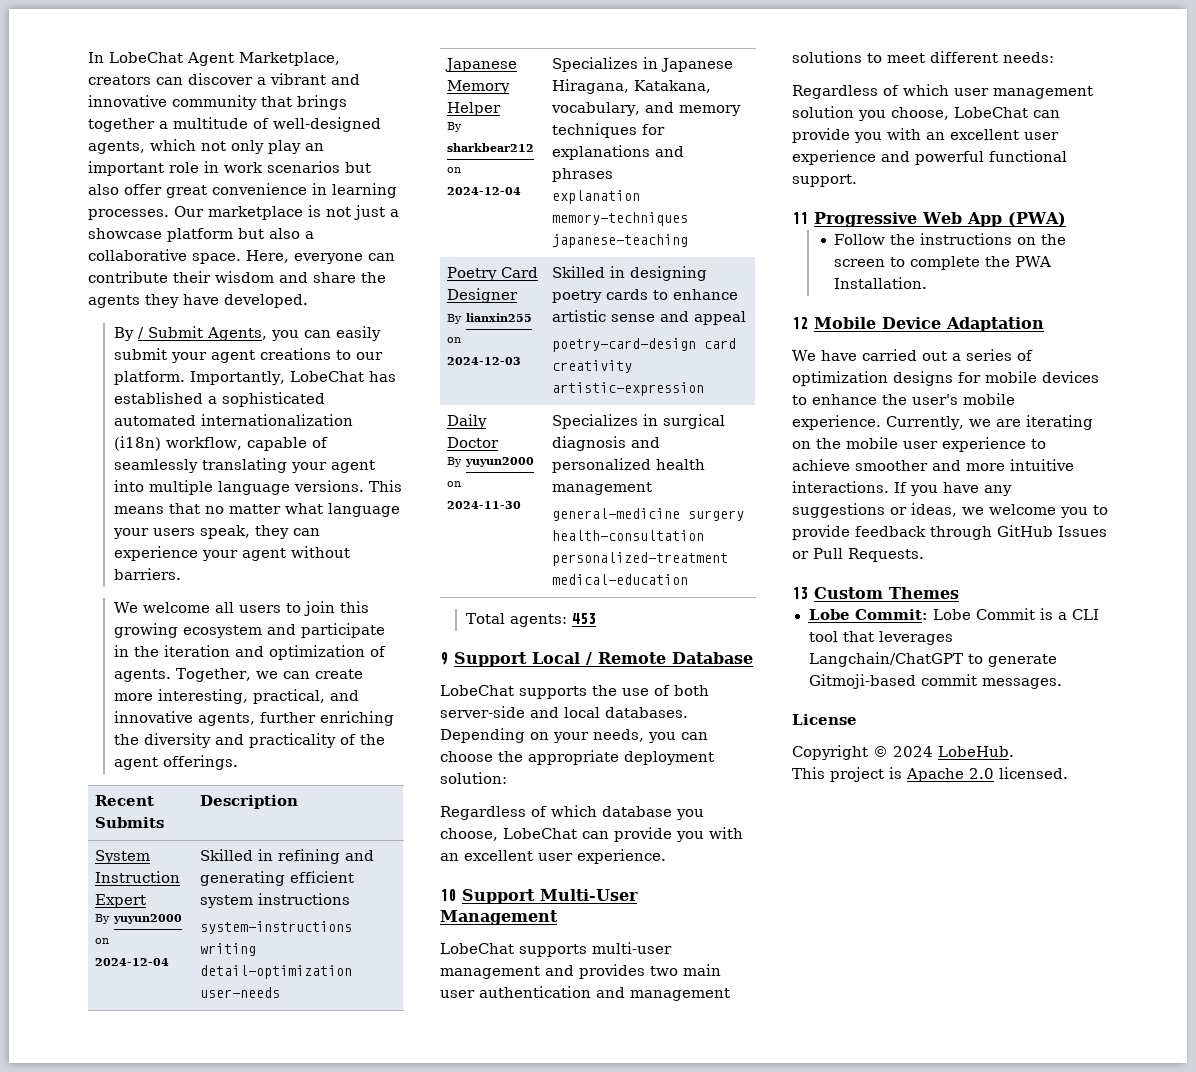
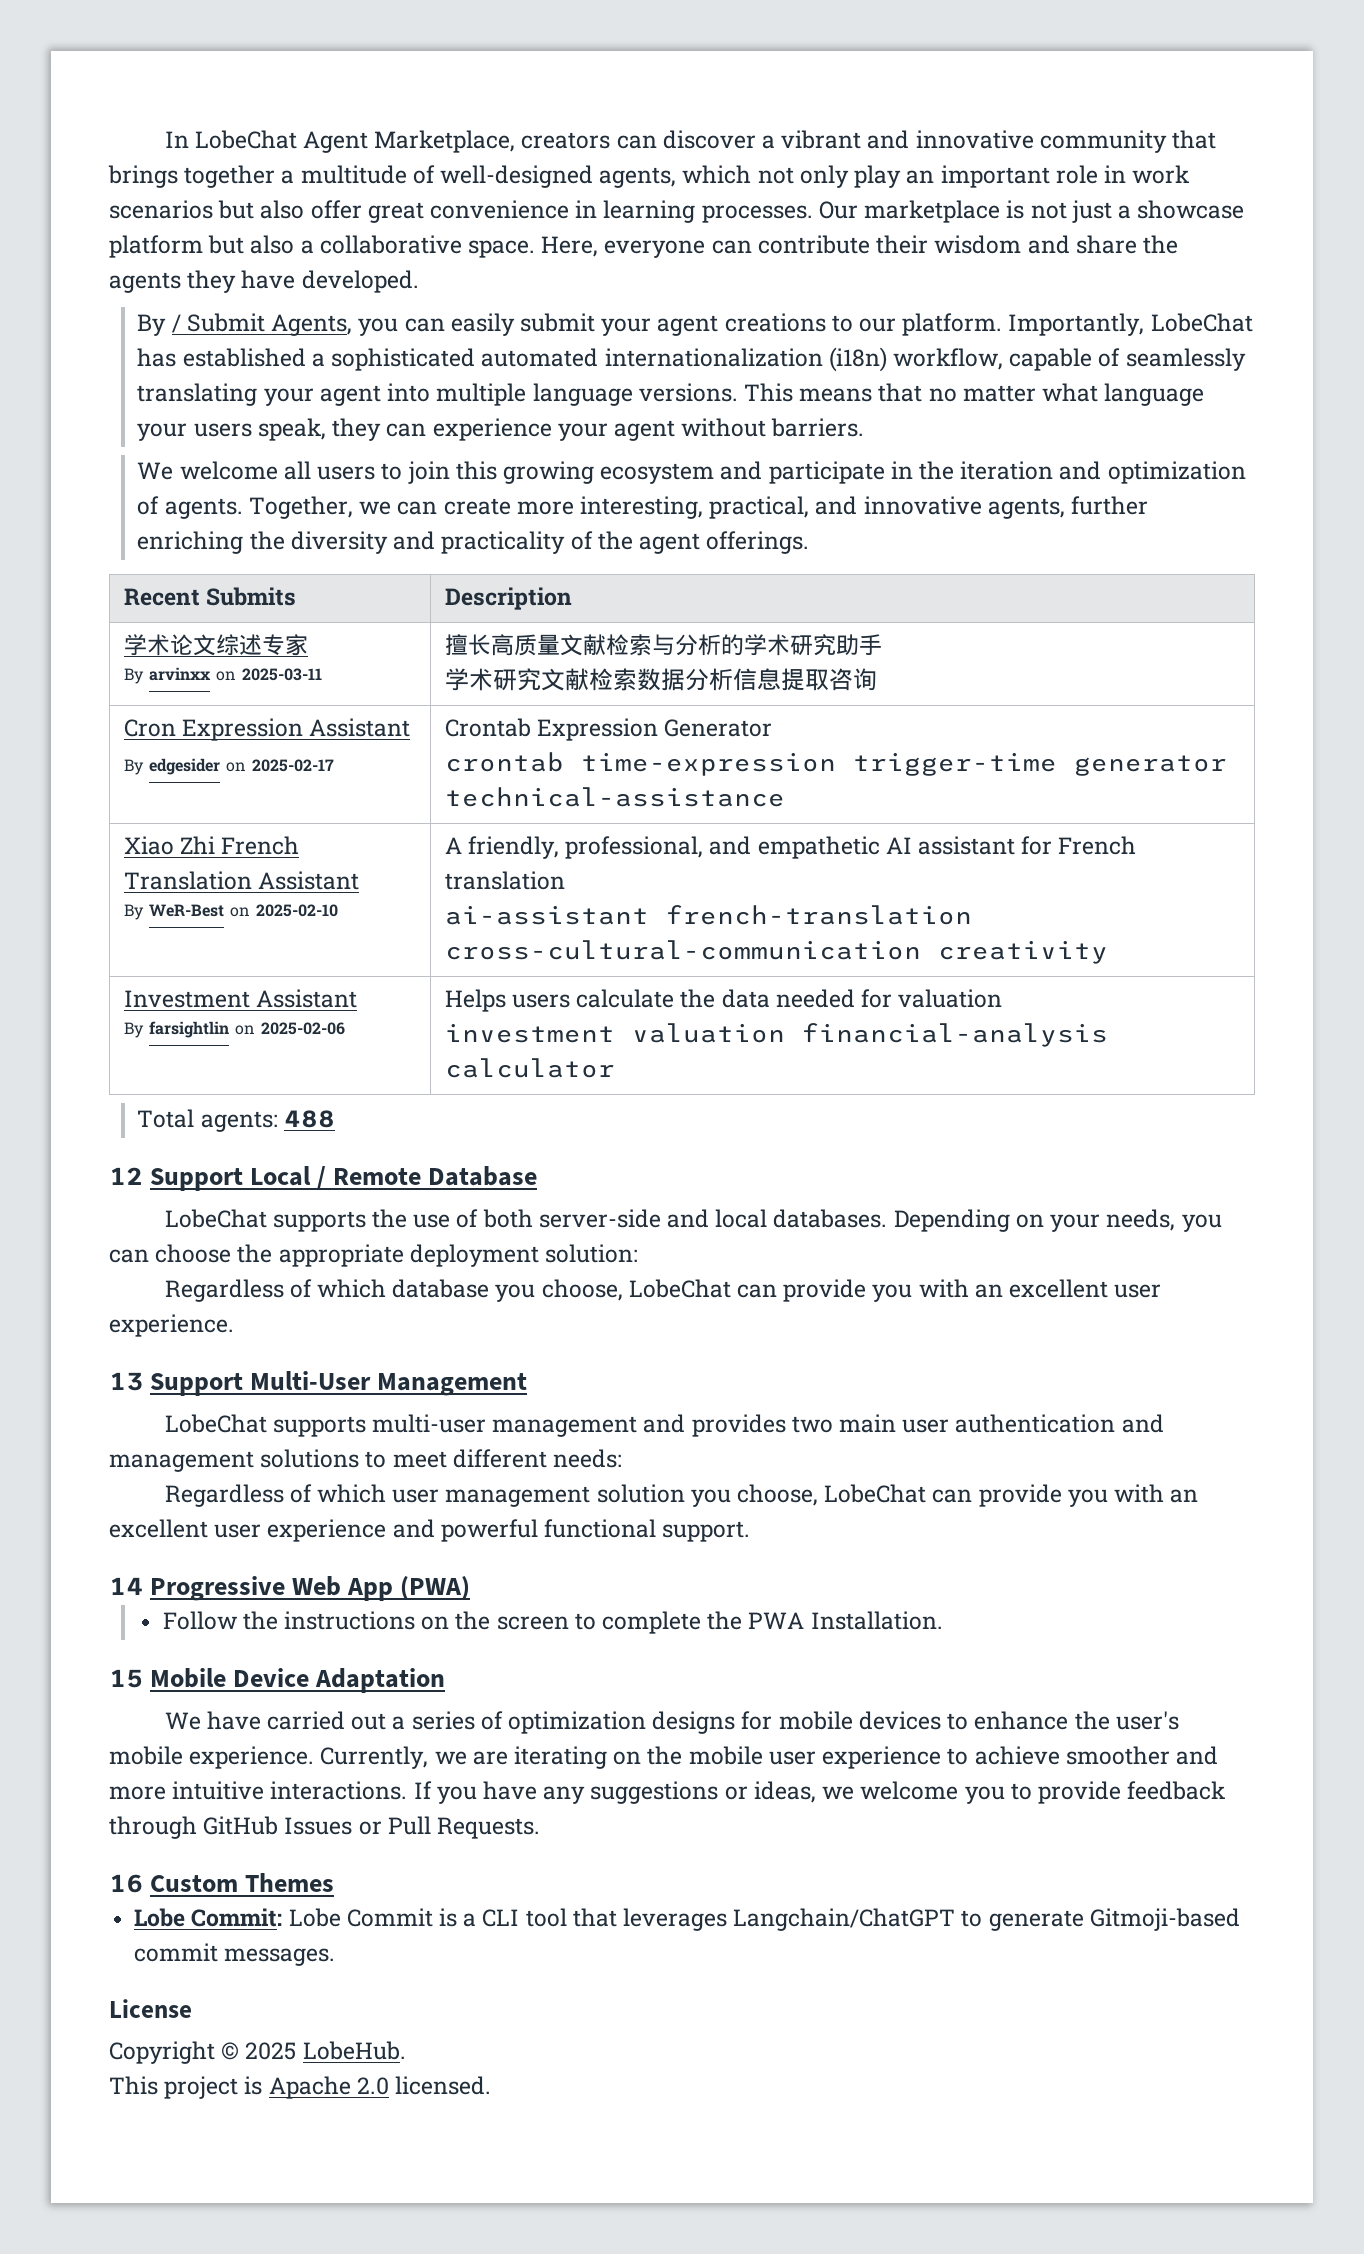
- System Instruction Expert
- By yuyun2000 on 2024-12-04 | Skilled in refining and generating efficient system instructions
- system-instructions writing detail-optimization user-needs
- Japanese Memory Helper
- By sharkbear212 on 2024-12-04 | Specializes in Japanese Hiragana, Katakana, vocabulary, and memory techniques for explanations and phrases
- explanation memory-techniques japanese-teaching
- Poetry Card Designer
- By lianxin255 on 2024-12-03 | Skilled in designing poetry cards to enhance artistic sense and appeal
- poetry-card-design card creativity artistic-expression
- Daily Doctor
- By yuyun2000 on 2024-11-30 | Specializes in surgical diagnosis and personalized health management
- general-medicine surgery health-consultation personalized-treatment medical-education
+ 学术论文综述专家
+ By arvinxx on 2025-03-11 | 擅长高质量文献检索与分析的学术研究助手
+ 学术研究文献检索数据分析信息提取咨询
+ Cron Expression Assistant
+ By edgesider on 2025-02-17 | Crontab Expression Generator
+ crontab time-expression trigger-time generator technical-assistance
+ Xiao Zhi French Translation Assistant
+ By WeR-Best on 2025-02-10 | A friendly, professional, and empathetic AI assistant for French translation
+ ai-assistant french-translation cross-cultural-communication creativity
+ Investment Assistant
+ By farsightlin on 2025-02-06 | Helps users calculate the data needed for valuation
+ investment valuation financial-analysis calculator
- Total agents: 453
- 9 Support Local / Remote Database
+ Total agents: 488
+ 12 Support Local / Remote Database
- 10 Support Multi-User Management
+ 13 Support Multi-User Management
- 11 Progressive Web App (PWA)
+ 14 Progressive Web App (PWA)
- 12 Mobile Device Adaptation
+ 15 Mobile Device Adaptation
- 13 Custom Themes
+ 16 Custom Themes
- Copyright © 2024 LobeHub.
+ Copyright © 2025 LobeHub.

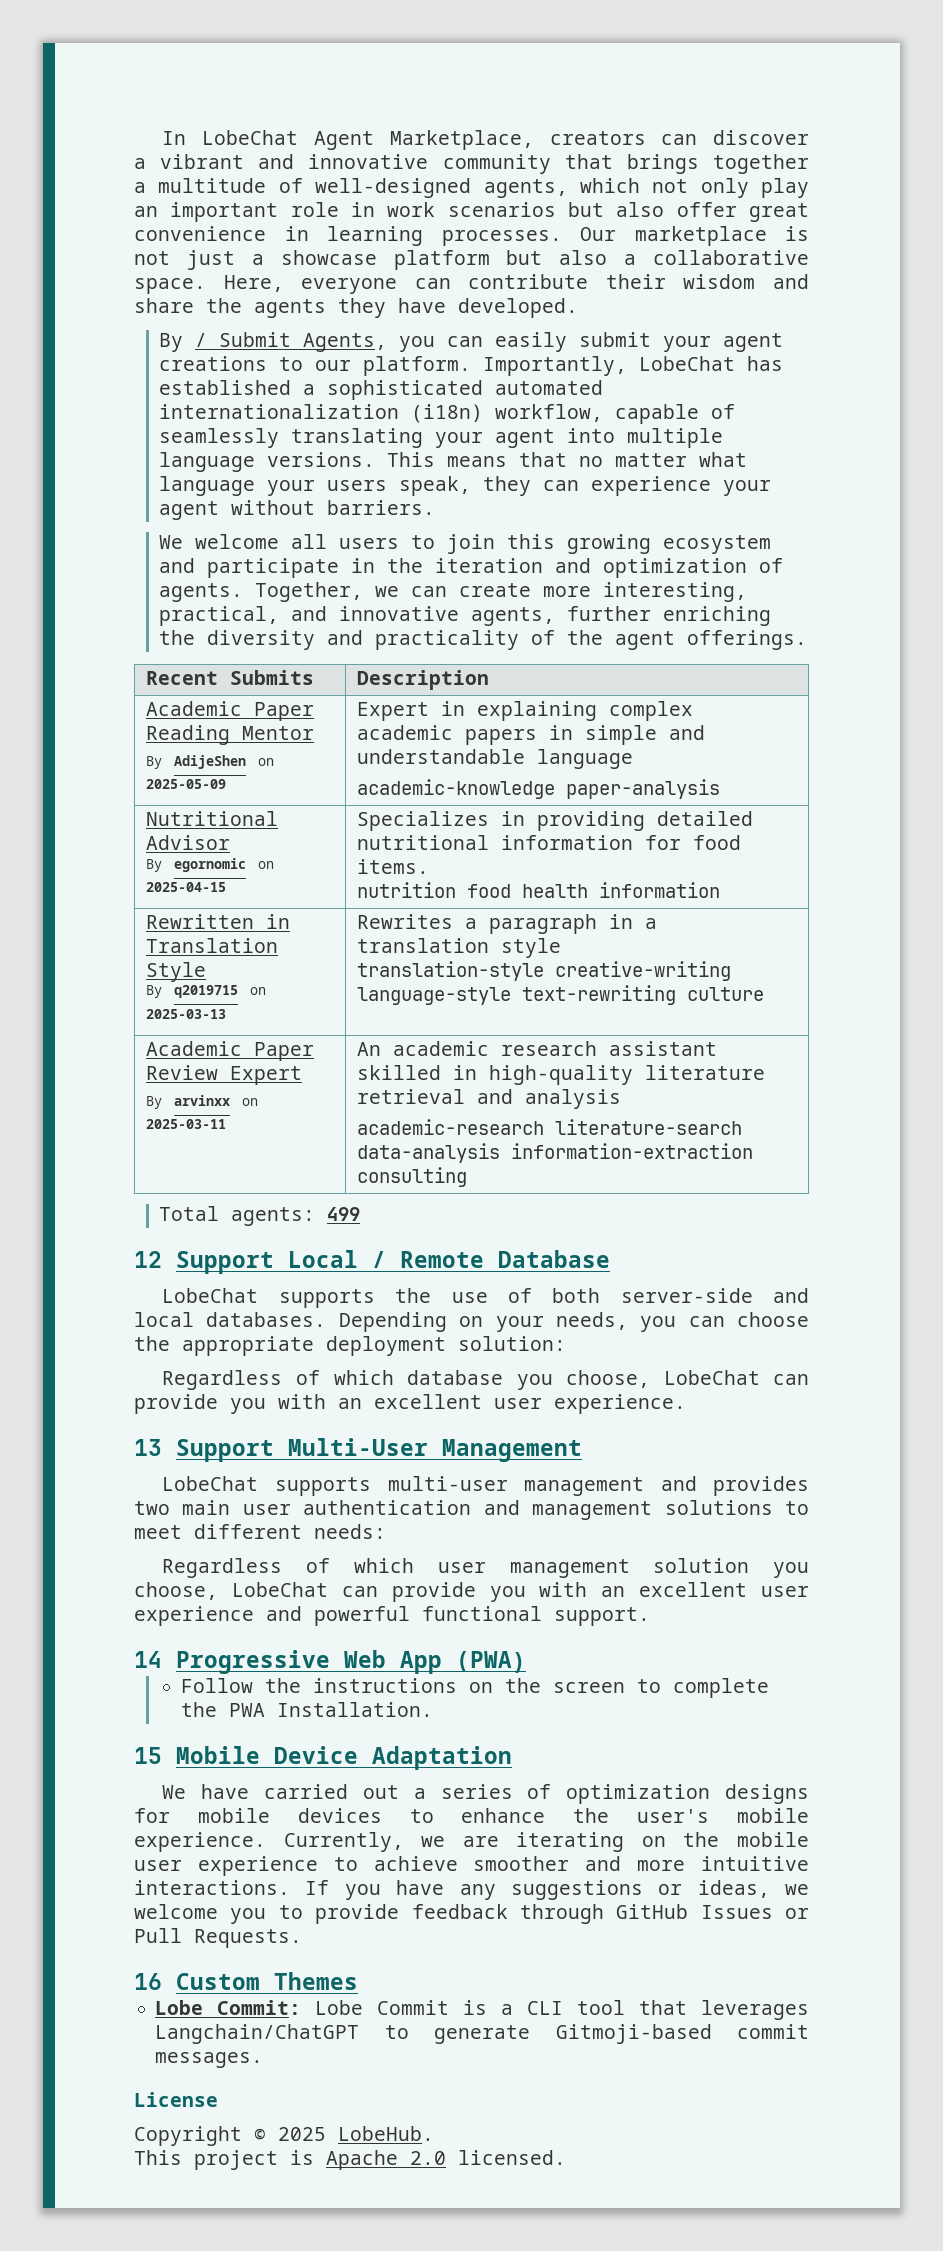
- 学术论文综述专家
- By arvinxx on 2025-03-11 | 擅长高质量文献检索与分析的学术研究助手
- 学术研究文献检索数据分析信息提取咨询
- Cron Expression Assistant
- By edgesider on 2025-02-17 | Crontab Expression Generator
- crontab time-expression trigger-time generator technical-assistance
- Xiao Zhi French Translation Assistant
- By WeR-Best on 2025-02-10 | A friendly, professional, and empathetic AI assistant for French translation
- ai-assistant french-translation cross-cultural-communication creativity
- Investment Assistant
- By farsightlin on 2025-02-06 | Helps users calculate the data needed for valuation
- investment valuation financial-analysis calculator
+ Academic Paper Reading Mentor
+ By AdijeShen on 2025-05-09 | Expert in explaining complex academic papers in simple and understandable language
+ academic-knowledge paper-analysis
+ Nutritional Advisor
+ By egornomic on 2025-04-15 | Specializes in providing detailed nutritional information for food items.
+ nutrition food health information
+ Rewritten in Translation Style
+ By q2019715 on 2025-03-13 | Rewrites a paragraph in a translation style
+ translation-style creative-writing language-style text-rewriting culture
+ Academic Paper Review Expert
+ By arvinxx on 2025-03-11 | An academic research assistant skilled in high-quality literature retrieval and analysis
+ academic-research literature-search data-analysis information-extraction consulting
- Total agents: 488
+ Total agents: 499

